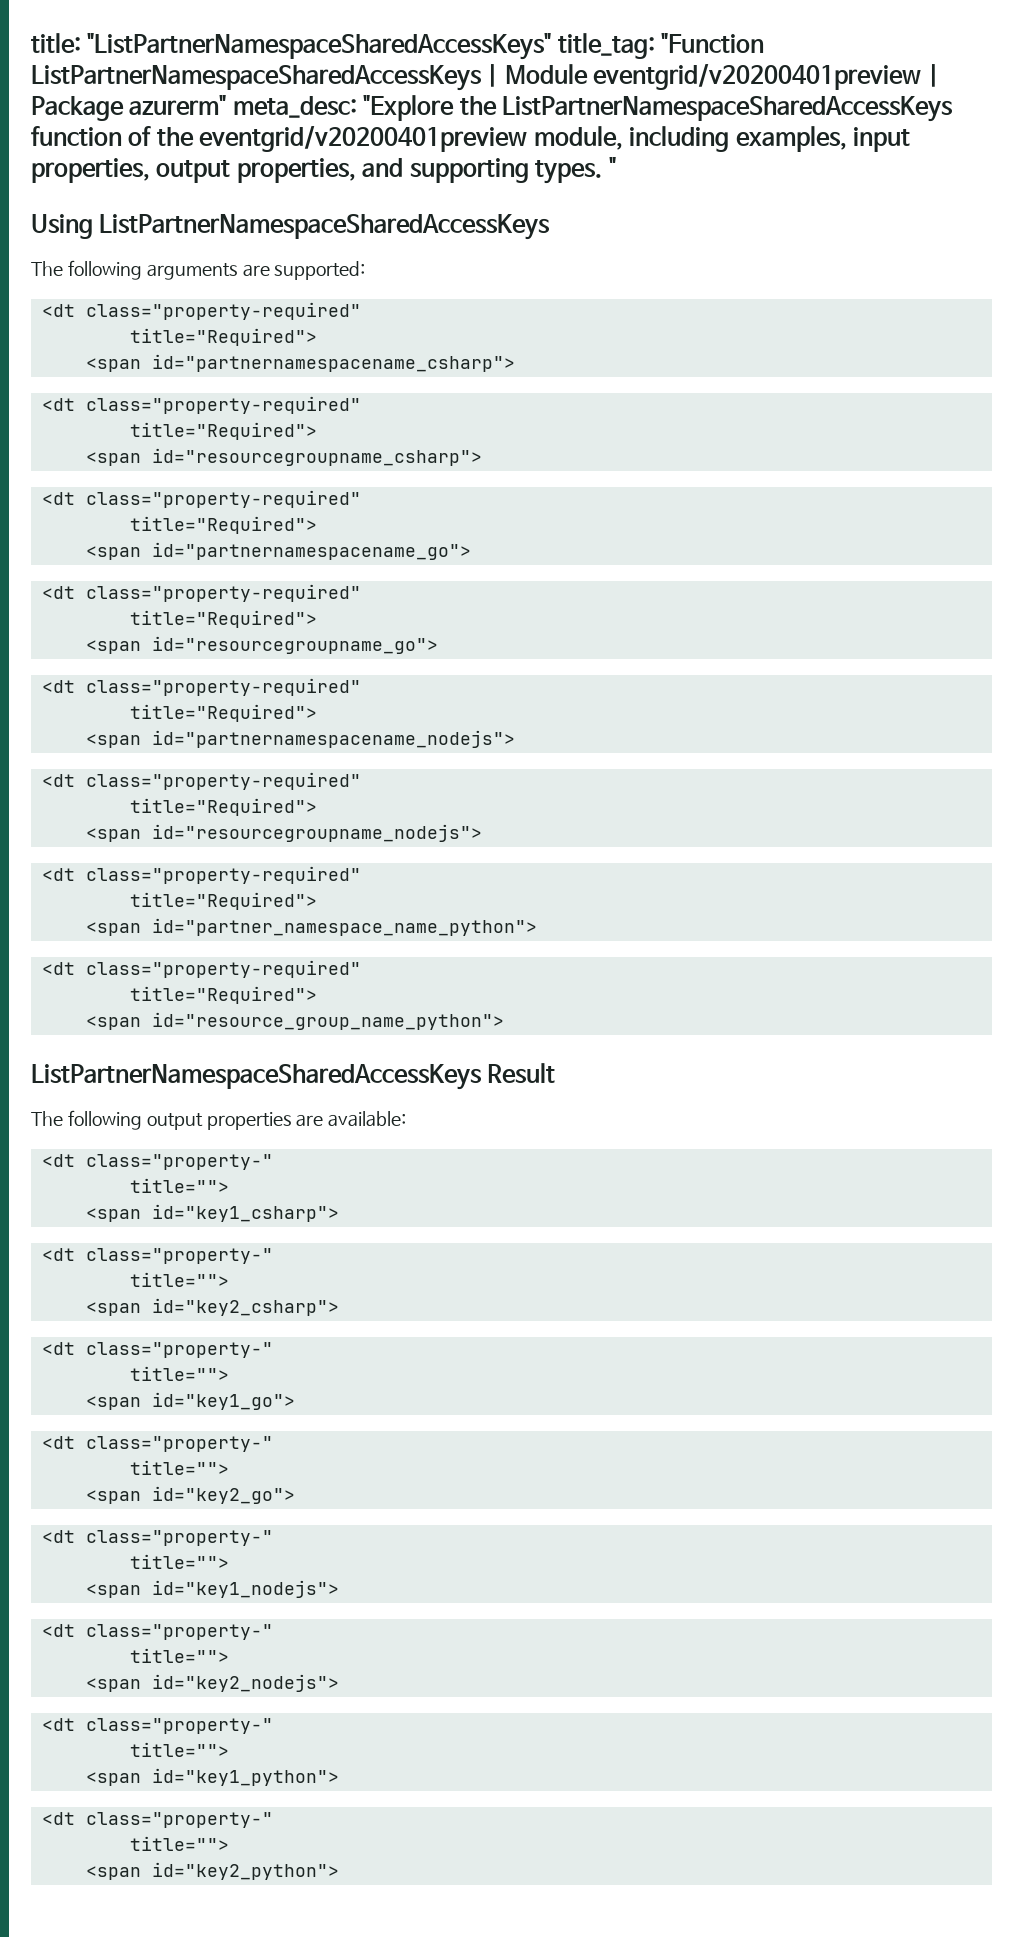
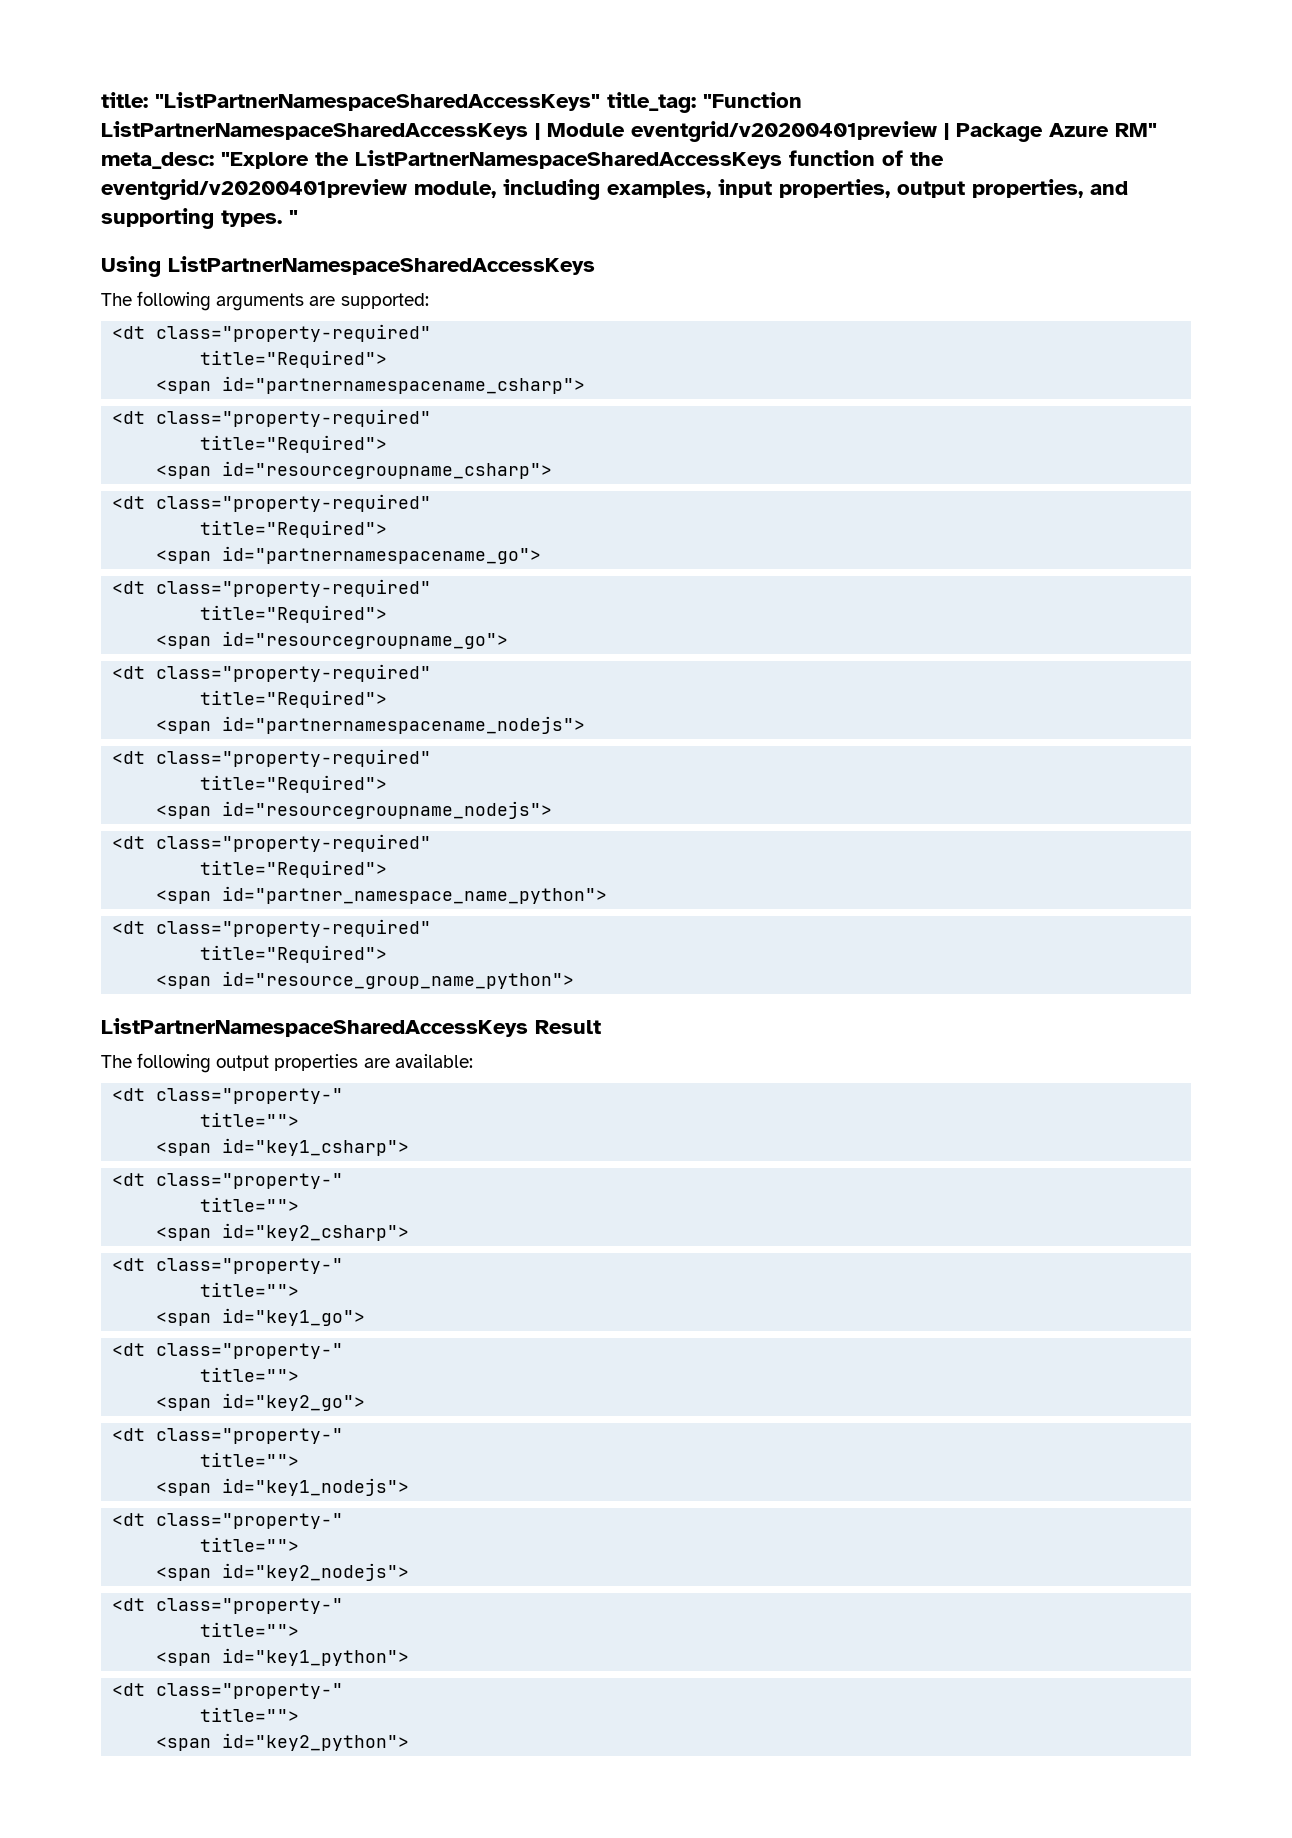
- title: "ListPartnerNamespaceSharedAccessKeys" title_tag: "Function ListPartnerNamespaceSharedAccessKeys | Module eventgrid/v20200401preview | Package azurerm" meta_desc: "Explore the ListPartnerNamespaceSharedAccessKeys function of the eventgrid/v20200401preview module, including examples, input properties, output properties, and supporting types.
+ title: "ListPartnerNamespaceSharedAccessKeys" title_tag: "Function ListPartnerNamespaceSharedAccessKeys | Module eventgrid/v20200401preview | Package Azure RM" meta_desc: "Explore the ListPartnerNamespaceSharedAccessKeys function of the eventgrid/v20200401preview module, including examples, input properties, output properties, and supporting types.

